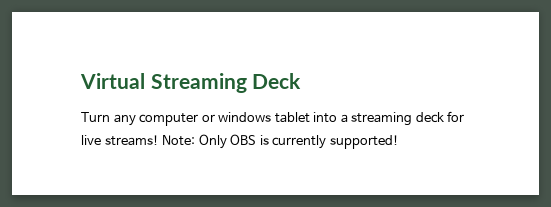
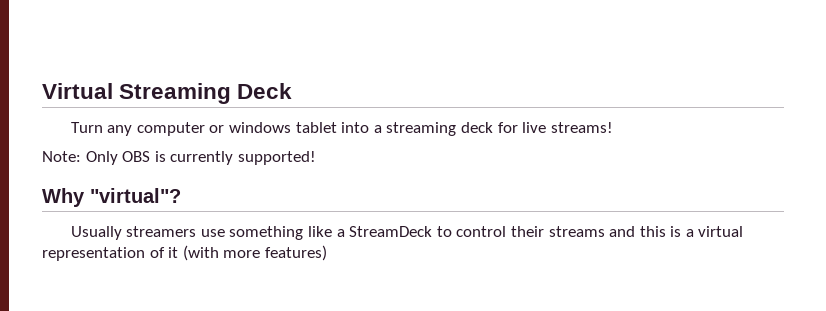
- Turn any computer or windows tablet into a streaming deck for live streams! Note: Only OBS is currently supported!
+ Turn any computer or windows tablet into a streaming deck for live streams!
+ Note: Only OBS is currently supported!
+ Why "virtual"?
+ Usually streamers use something like a StreamDeck to control their streams and this is a virtual representation of it (with more features)

